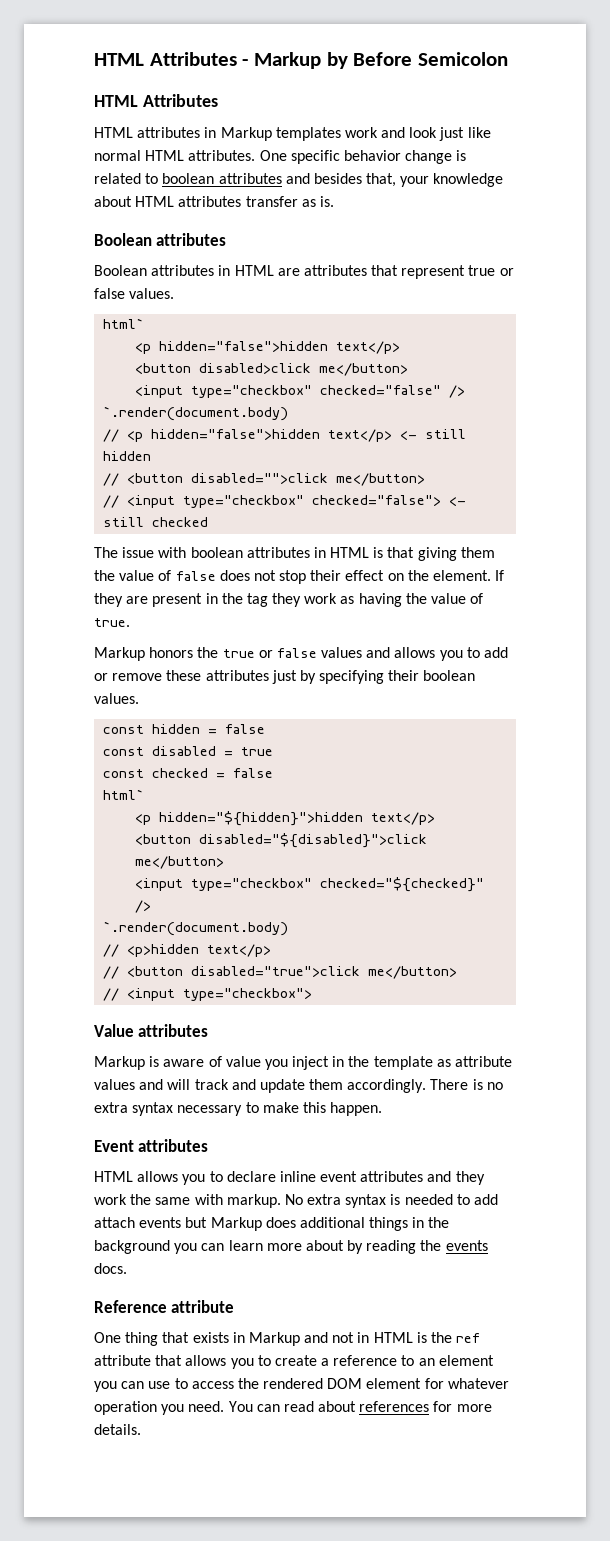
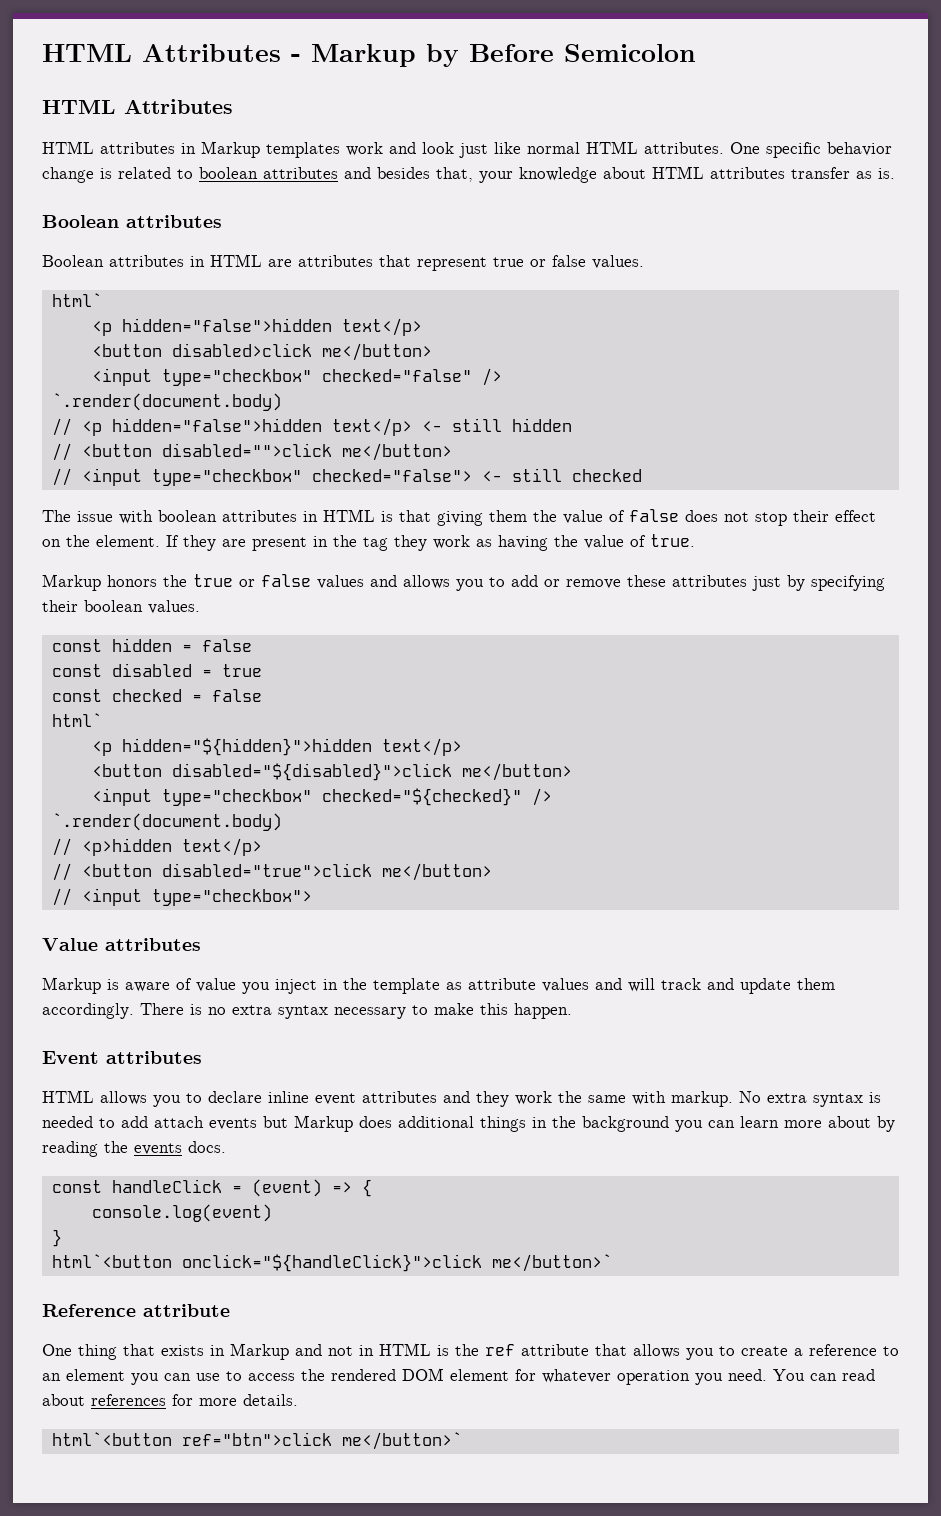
+ const handleClick = (event) => {
+ console.log(event)
+ }
+ html`<button onclick="${handleClick}">click me</button>`
+ html`<button ref="btn">click me</button>`

